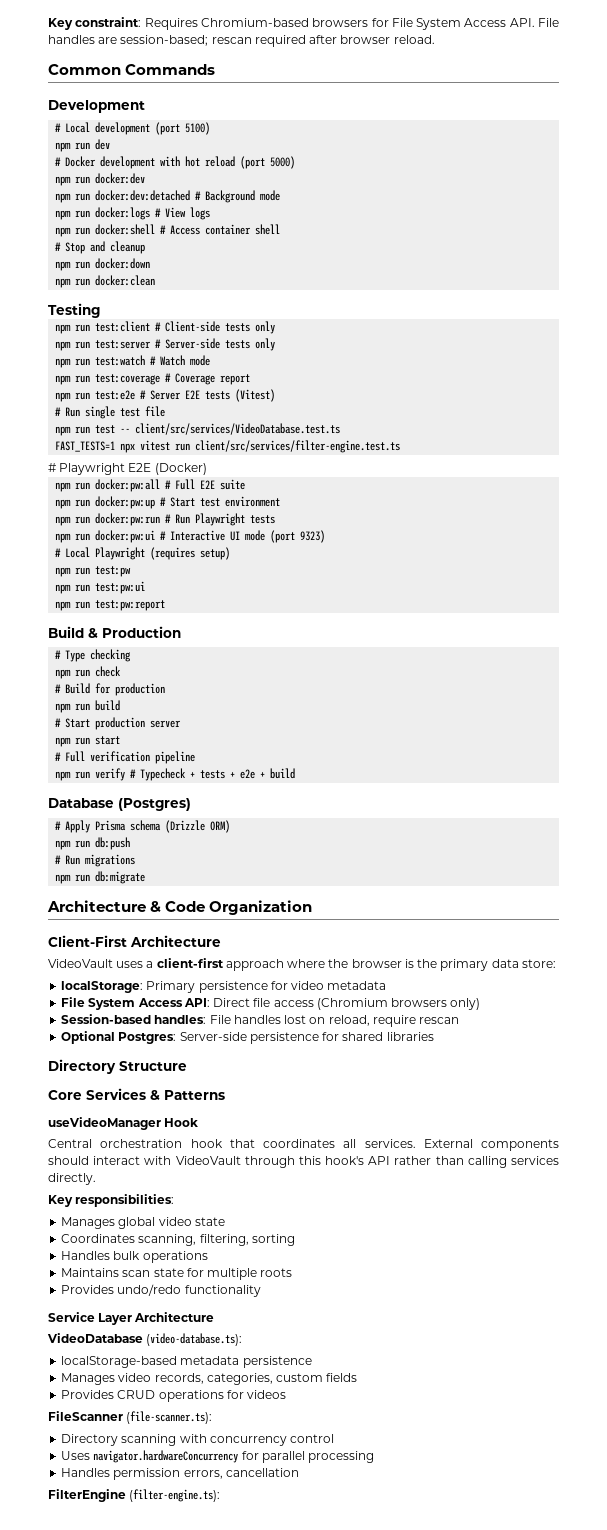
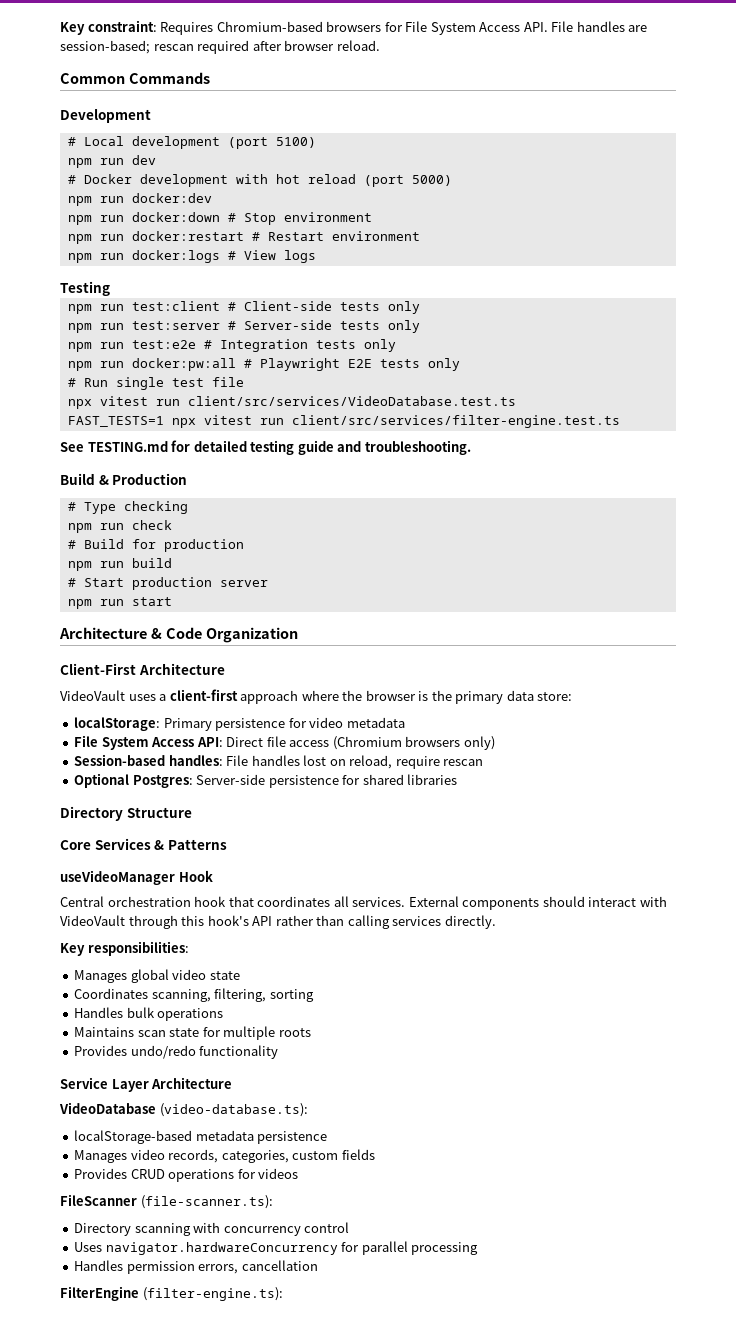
- npm run docker:dev:detached # Background mode
+ npm run docker:down # Stop environment
+ npm run docker:restart # Restart environment
- npm run docker:shell # Access container shell
- # Stop and cleanup
- npm run docker:down
- npm run docker:clean
- npm run test:watch # Watch mode
- npm run test:coverage # Coverage report
- npm run test:e2e # Server E2E tests (Vitest)
+ npm run test:e2e # Integration tests only
+ npm run docker:pw:all # Playwright E2E tests only
- npm run test -- client/src/services/VideoDatabase.test.ts
+ npx vitest run client/src/services/VideoDatabase.test.ts
- # Playwright E2E (Docker)
- npm run docker:pw:all # Full E2E suite
- npm run docker:pw:up # Start test environment
- npm run docker:pw:run # Run Playwright tests
- npm run docker:pw:ui # Interactive UI mode (port 9323)
- # Local Playwright (requires setup)
- npm run test:pw
- npm run test:pw:ui
- npm run test:pw:report
+ See TESTING.md for detailed testing guide and troubleshooting.
- # Full verification pipeline
- npm run verify # Typecheck + tests + e2e + build
- Database (Postgres)
- # Apply Prisma schema (Drizzle ORM)
- npm run db:push
- # Run migrations
- npm run db:migrate

